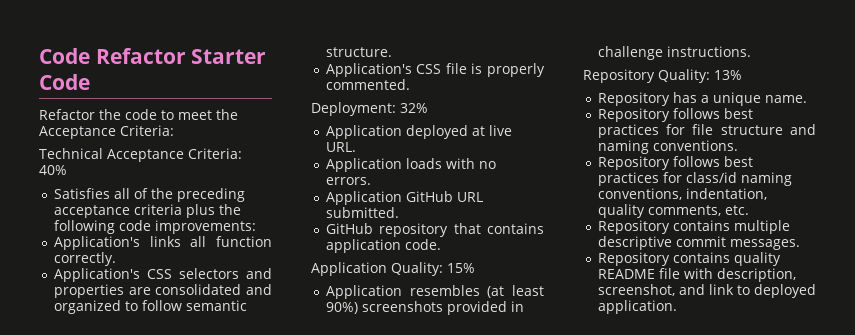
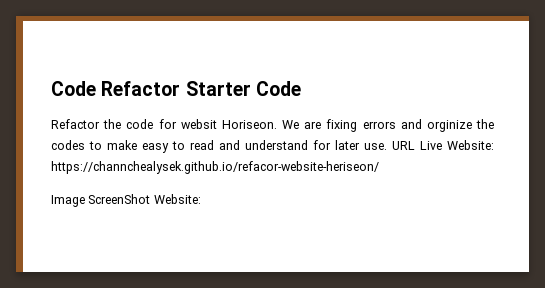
- Refactor the code to meet the Acceptance Criteria:
- Technical Acceptance Criteria: 40%
- Satisfies all of the preceding acceptance criteria plus the following code improvements:
- Application's links all function correctly.
- Application's CSS selectors and properties are consolidated and organized to follow semantic structure.
- Application's CSS file is properly commented.
- Deployment: 32%
- Application deployed at live URL.
- Application loads with no errors.
- Application GitHub URL submitted.
- GitHub repository that contains application code.
- Application Quality: 15%
- Application resembles (at least 90%) screenshots provided in challenge instructions.
- Repository Quality: 13%
- Repository has a unique name.
- Repository follows best practices for file structure and naming conventions.
- Repository follows best practices for class/id naming conventions, indentation, quality comments, etc.
- Repository contains multiple descriptive commit messages.
- Repository contains quality README file with description, screenshot, and link to deployed application.
+ Refactor the code for websit Horiseon. We are fixing errors and orginize the codes to make easy to read and understand for later use. URL Live Website: https://channchealysek.github.io/refacor-website-heriseon/
+ Image ScreenShot Website:

